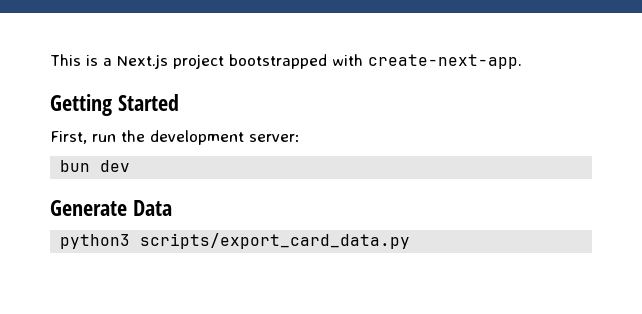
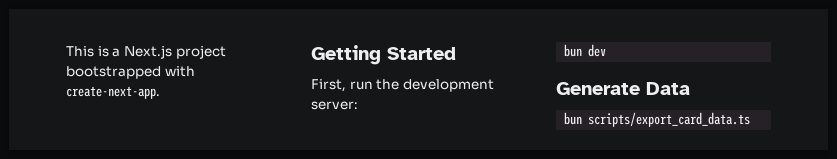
- python3 scripts/export_card_data.py
+ bun scripts/export_card_data.ts

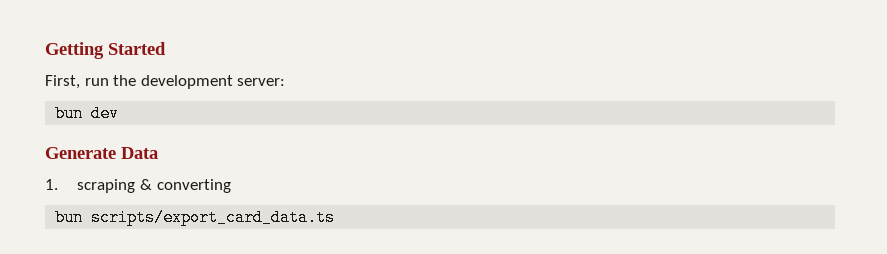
- This is a Next.js project bootstrapped with create-next-app.
+ 1. scraping & converting

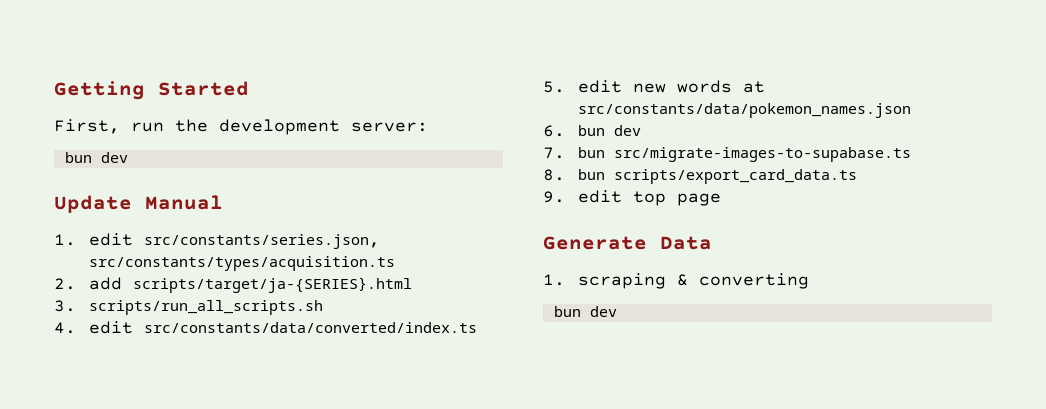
+ Update Manual
+ 1. edit src/constants/series.json, src/constants/types/acquisition.ts
+ 2. add scripts/target/ja-{SERIES}.html
+ 3. scripts/run_all_scripts.sh
+ 4. edit src/constants/data/converted/index.ts
+ 5. edit new words at src/constants/data/pokemon_names.json
+ 6. bun dev
+ 7. bun src/migrate-images-to-supabase.ts
+ 8. bun scripts/export_card_data.ts
+ 9. edit top page
  1. scraping & converting
- bun scripts/export_card_data.ts
+ bun dev

